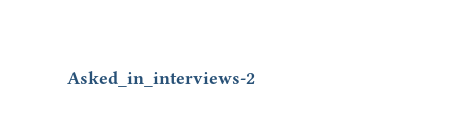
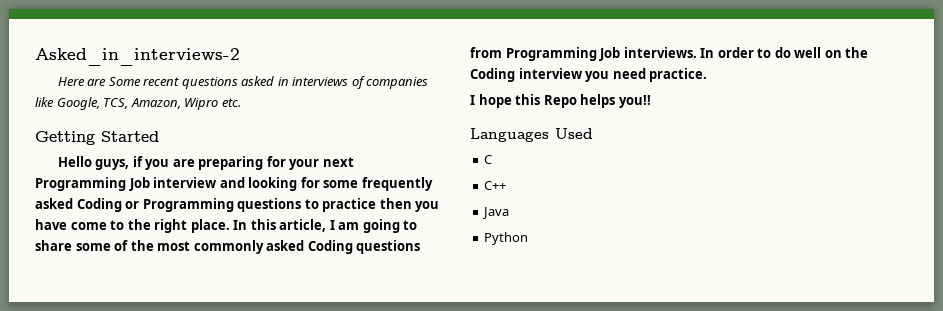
+ Here are Some recent questions asked in interviews of companies like Google, TCS, Amazon, Wipro etc.
+ Getting Started
+ Hello guys, if you are preparing for your next Programming Job interview and looking for some frequently asked Coding or Programming questions to practice then you have come to the right place. In this article, I am going to share some of the most commonly asked Coding questions from Programming Job interviews. In order to do well on the Coding interview you need practice.
+ I hope this Repo helps you!!
+ Languages Used
+ C
+ C++
+ Java
+ Python

